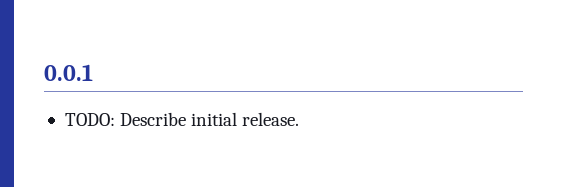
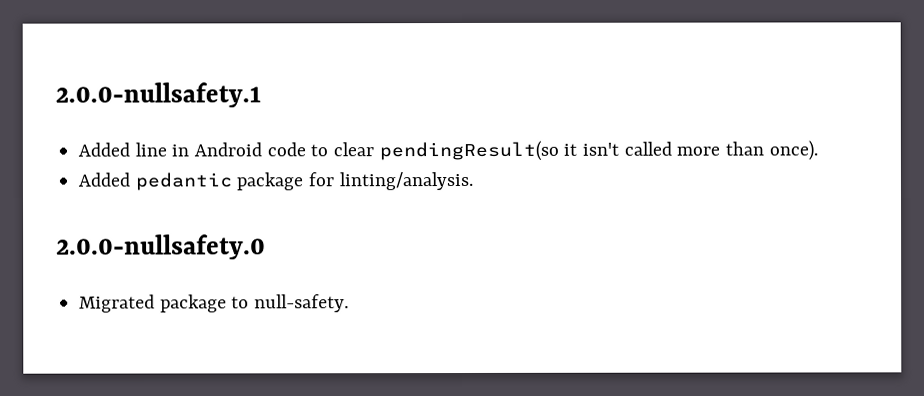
- 0.0.1
- TODO: Describe initial release.
+ 2.0.0-nullsafety.1
+ Added line in Android code to clear pendingResult(so it isn't called more than once).
+ Added pedantic package for linting/analysis.
+ 2.0.0-nullsafety.0
+ Migrated package to null-safety.

